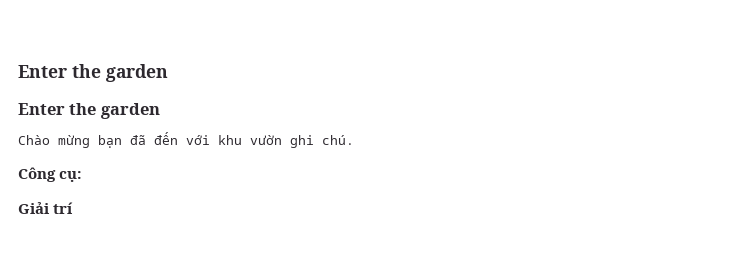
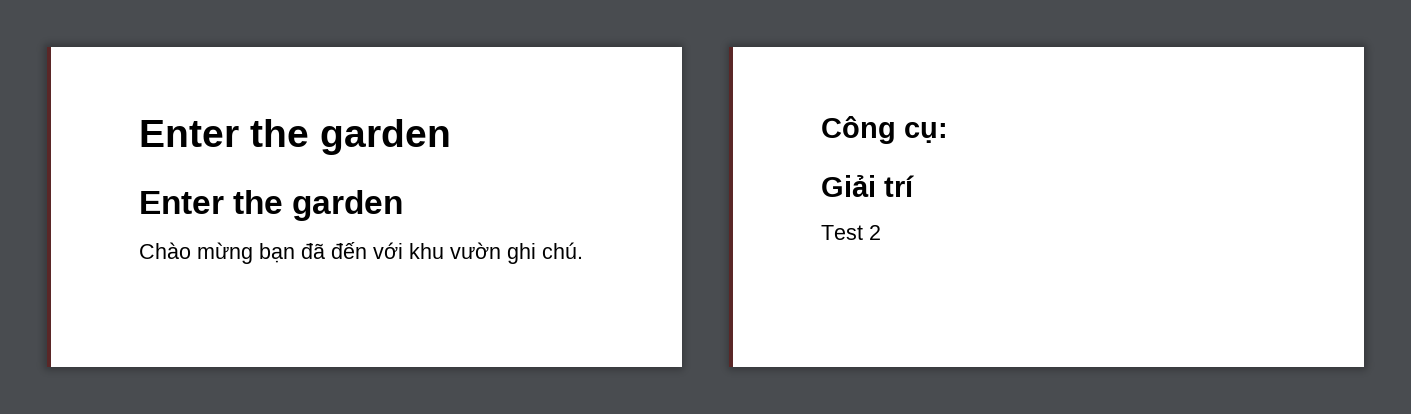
+ Test 2

